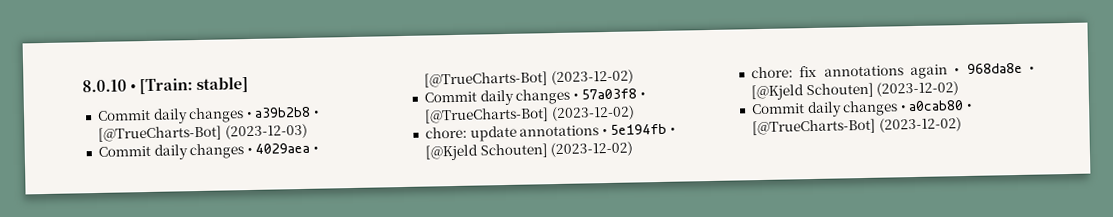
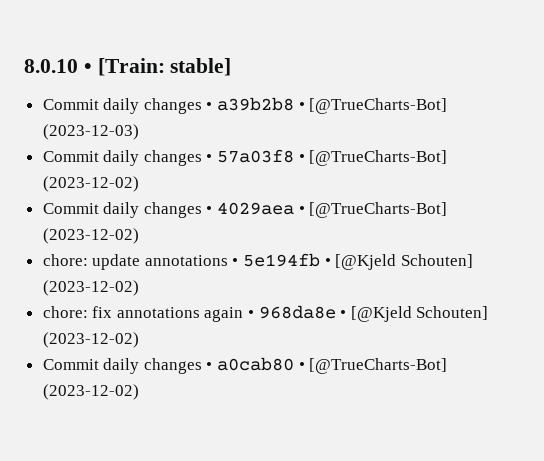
- Commit daily changes • 4029aea • [@TrueCharts-Bot] (2023-12-02)
+ Commit daily changes • 57a03f8 • [@TrueCharts-Bot] (2023-12-02)
- Commit daily changes • 57a03f8 • [@TrueCharts-Bot] (2023-12-02)
+ Commit daily changes • 4029aea • [@TrueCharts-Bot] (2023-12-02)

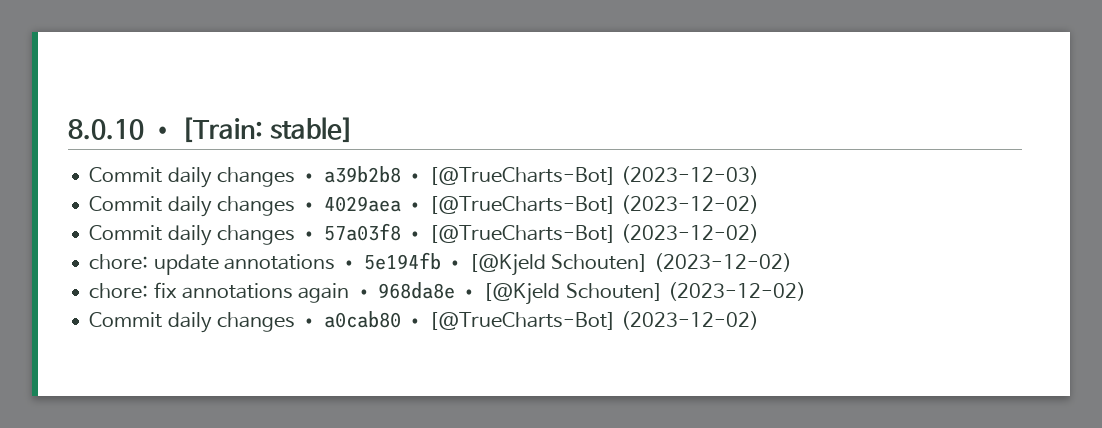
- Commit daily changes • 57a03f8 • [@TrueCharts-Bot] (2023-12-02)
+ Commit daily changes • 4029aea • [@TrueCharts-Bot] (2023-12-02)
- Commit daily changes • 4029aea • [@TrueCharts-Bot] (2023-12-02)
+ Commit daily changes • 57a03f8 • [@TrueCharts-Bot] (2023-12-02)

